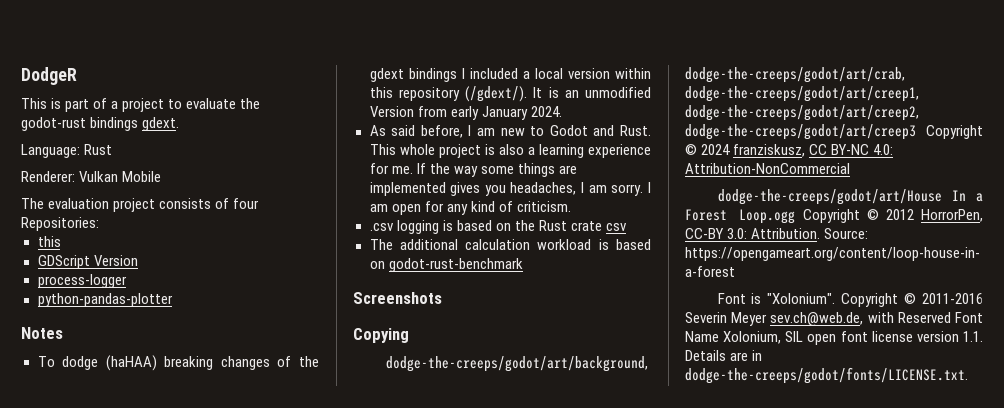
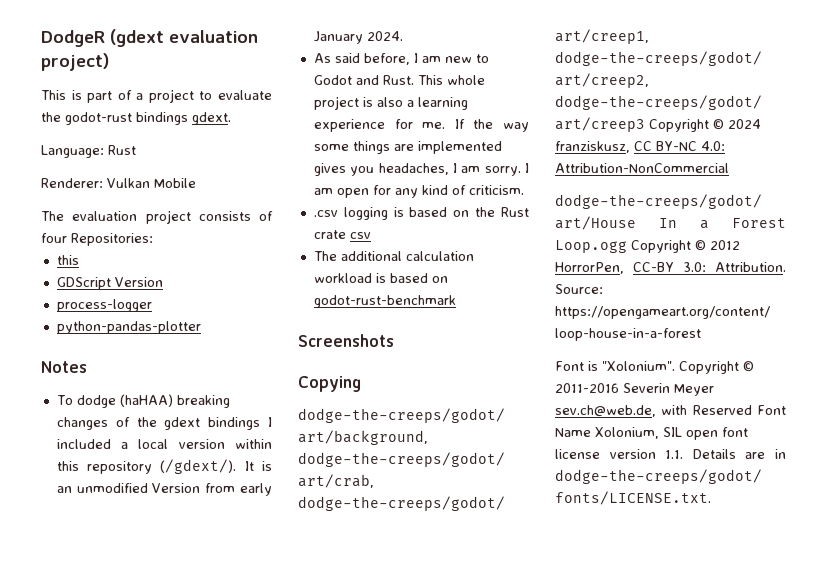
- DodgeR
+ DodgeR (gdext evaluation project)

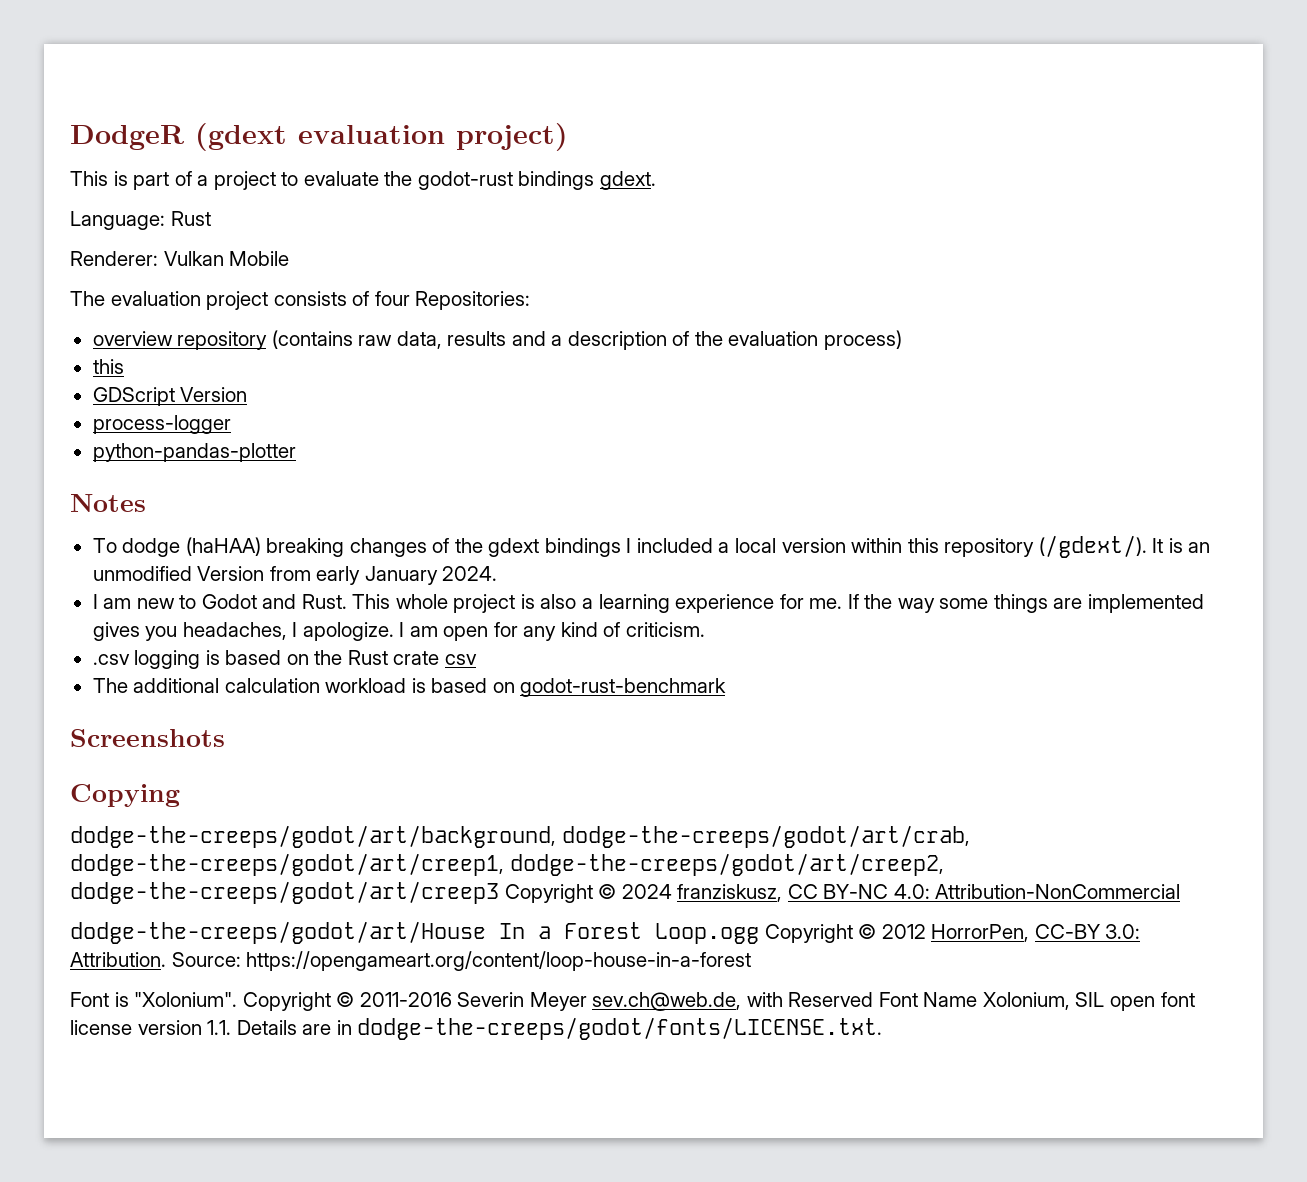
+ overview repository (contains raw data, results and a description of the evaluation process)
- As said before, I am new to Godot and Rust.
+ I am new to Godot and Rust.
- If the way some things are implemented gives you headaches, I am sorry.
+ If the way some things are implemented gives you headaches, I apologize.

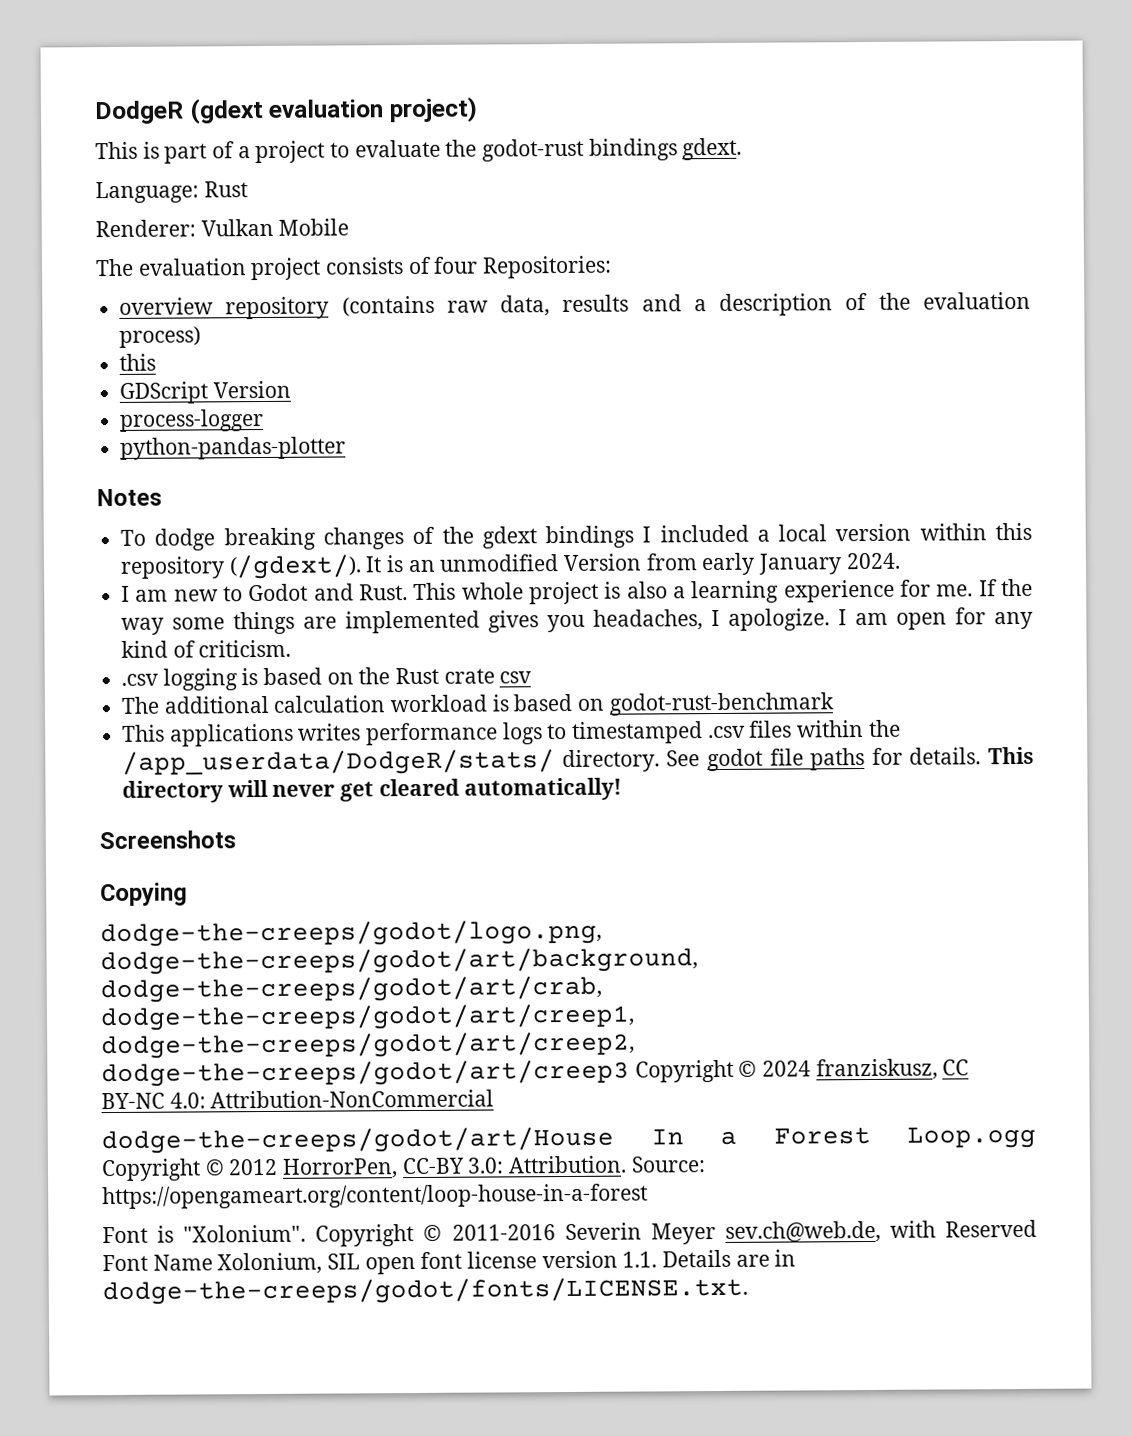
- To dodge (haHAA) breaking changes of the gdext bindings I included a local version within this repository (/gdext/).
+ To dodge breaking changes of the gdext bindings I included a local version within this repository (/gdext/).
+ This applications writes performance logs to timestamped .csv files within the /app_userdata/DodgeR/stats/ directory. See godot file paths for details. This directory will never get cleared automatically!
- dodge-the-creeps/godot/art/background, dodge-the-creeps/godot/art/crab, dodge-the-creeps/godot/art/creep1, dodge-the-creeps/godot/art/creep2, dodge-the-creeps/godot/art/creep3 Copyright © 2024 franziskusz, CC BY-NC 4.0: Attribution-NonCommercial
+ dodge-the-creeps/godot/logo.png, dodge-the-creeps/godot/art/background, dodge-the-creeps/godot/art/crab, dodge-the-creeps/godot/art/creep1, dodge-the-creeps/godot/art/creep2, dodge-the-creeps/godot/art/creep3 Copyright © 2024 franziskusz, CC BY-NC 4.0: Attribution-NonCommercial

